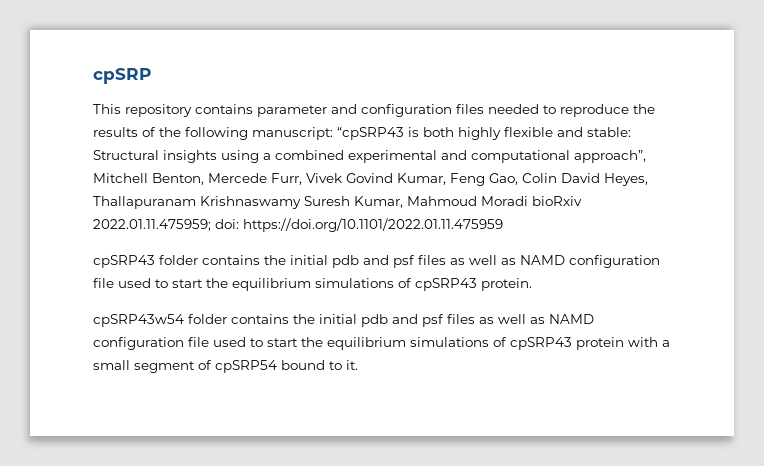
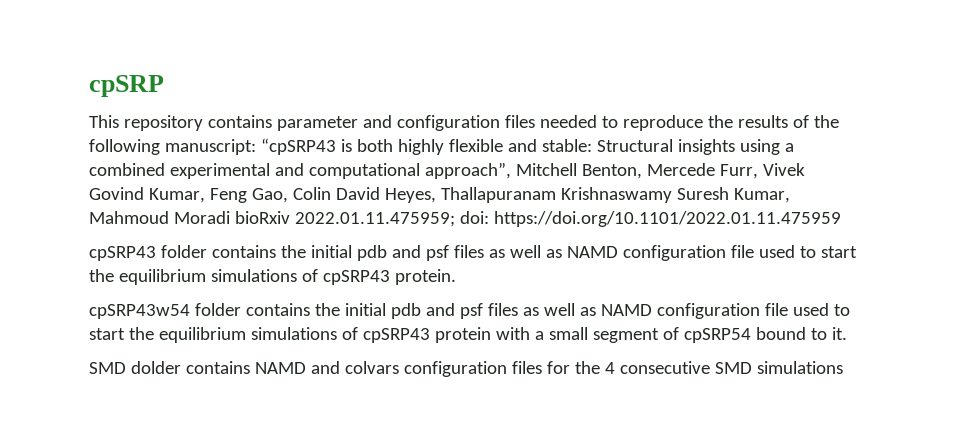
+ SMD dolder contains NAMD and colvars configuration files for the 4 consecutive SMD simulations

